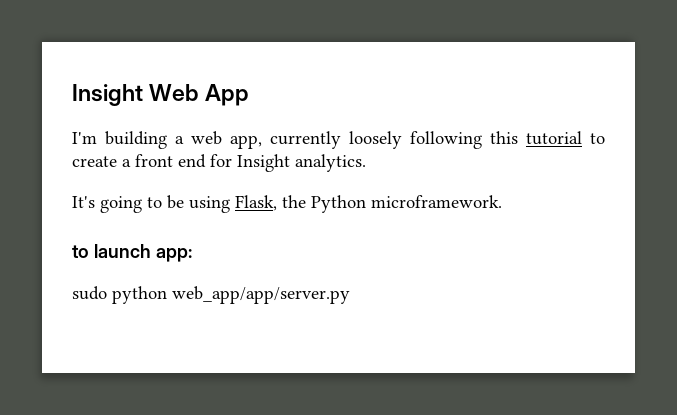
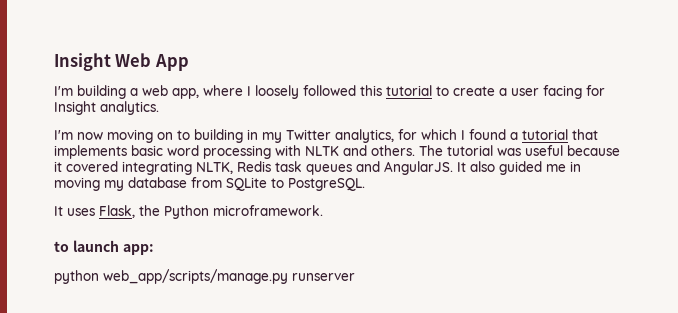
- I'm building a web app, currently loosely following this tutorial to create a front end for Insight analytics.
+ I'm building a web app, where I loosely followed this tutorial to create a user facing for Insight analytics.
- It's going to be using Flask, the Python microframework.
+ I'm now moving on to building in my Twitter analytics, for which I found a tutorial that implements basic word processing with NLTK and others. The tutorial was useful because it covered integrating NLTK, Redis task queues and AngularJS. It also guided me in moving my database from SQLite to PostgreSQL.
+ It uses Flask, the Python microframework.
- sudo python web_app/app/server.py
+ python web_app/scripts/manage.py runserver

